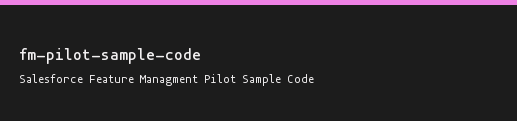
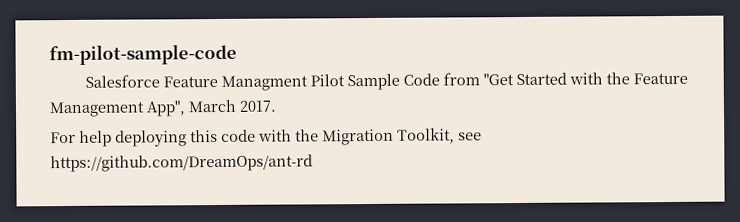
- Salesforce Feature Managment Pilot Sample Code
+ Salesforce Feature Managment Pilot Sample Code from "Get Started with the Feature Management App", March 2017.
+ For help deploying this code with the Migration Toolkit, see https://github.com/DreamOps/ant-rd

